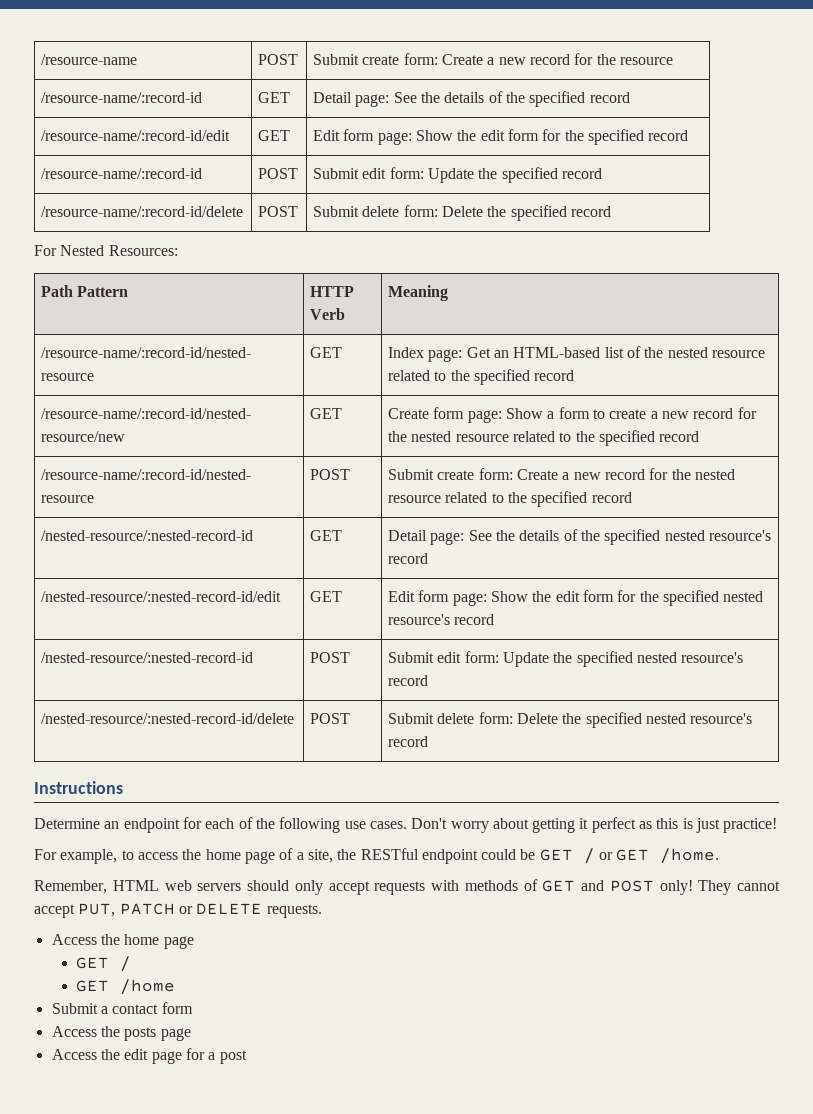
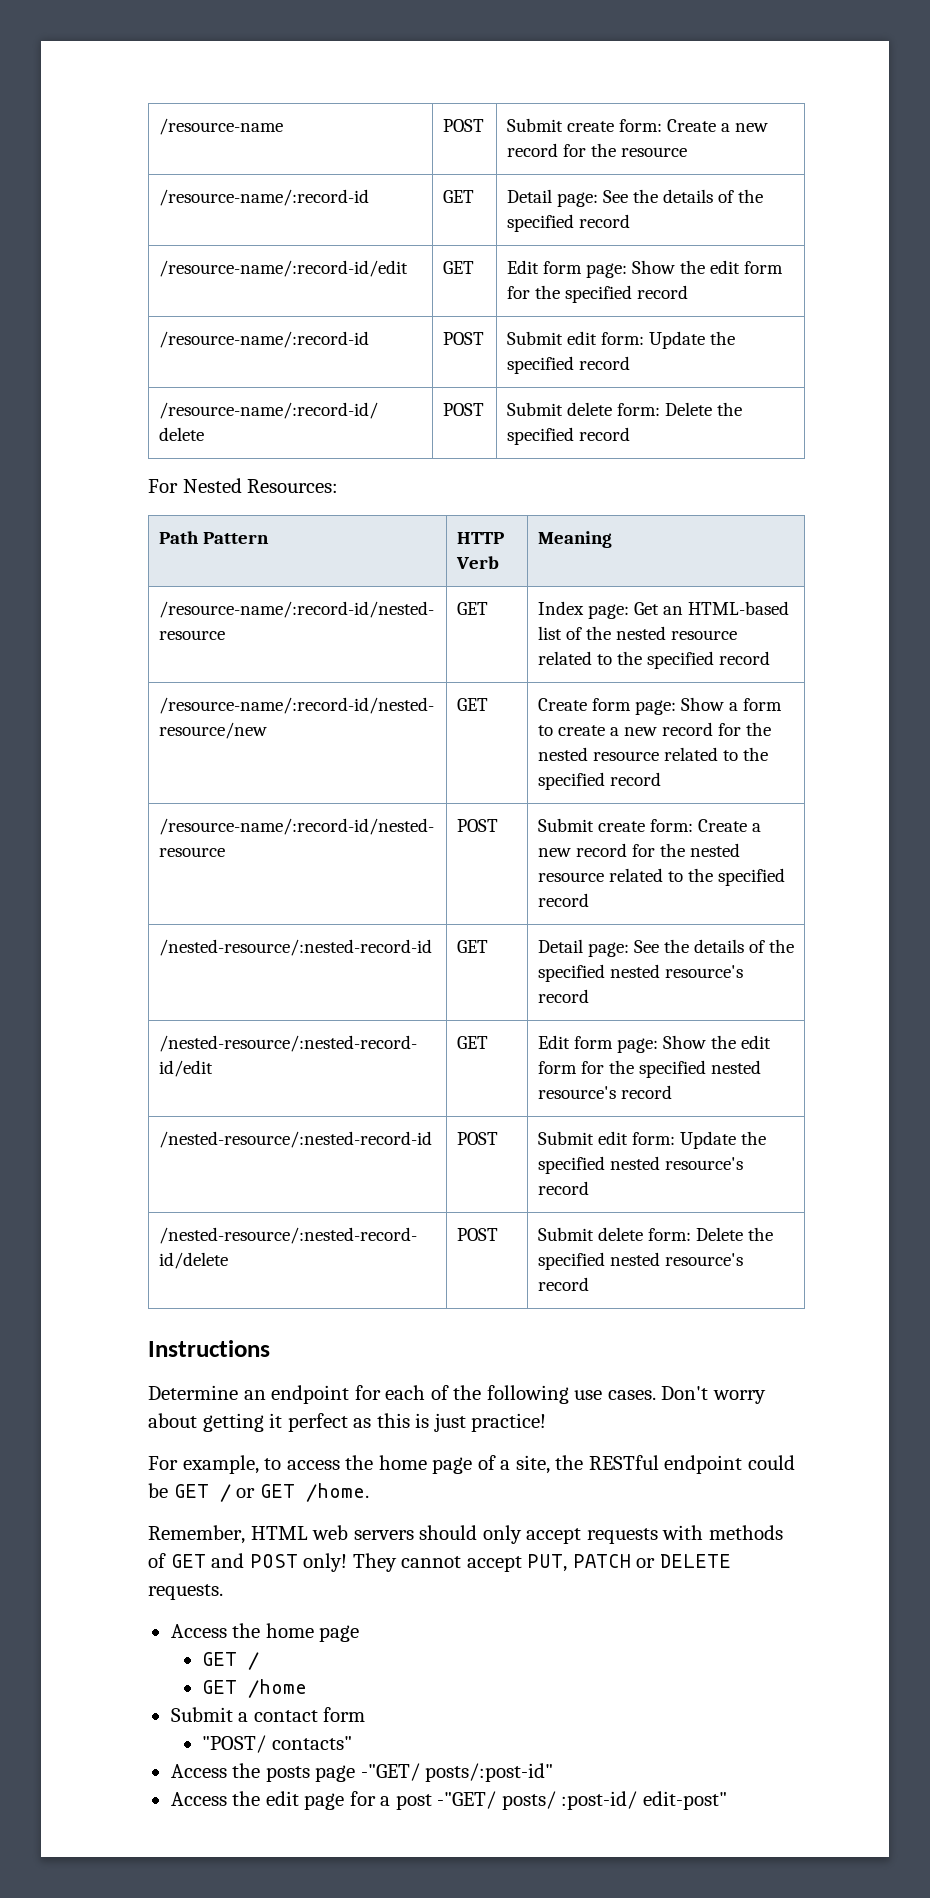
+ "POST/ contacts"
- Access the posts page
+ Access the posts page -"GET/ posts/:post-id"
- Access the edit page for a post
+ Access the edit page for a post -"GET/ posts/ :post-id/ edit-post"

